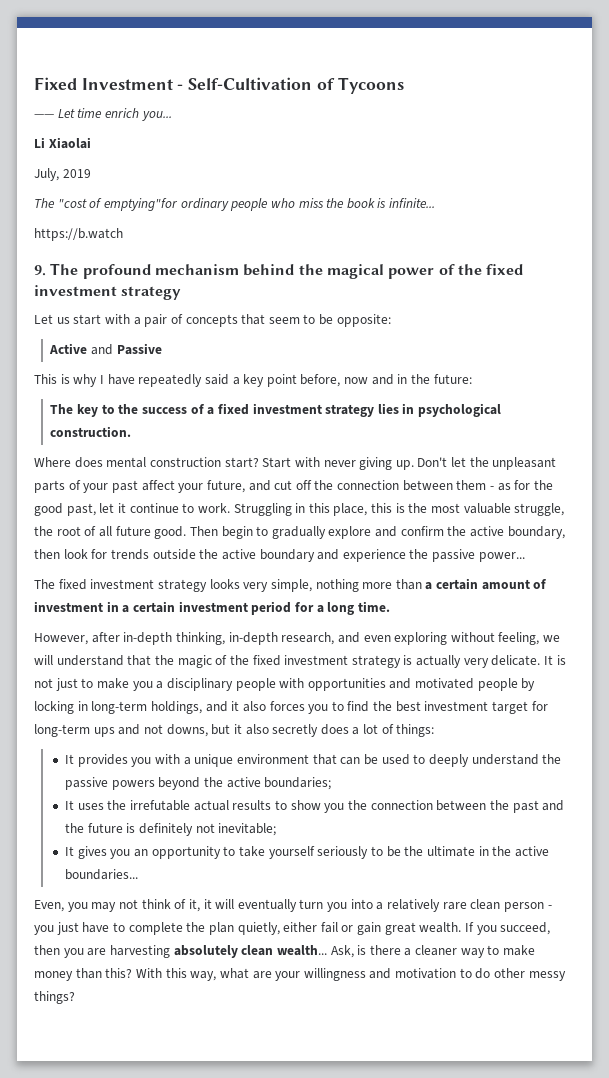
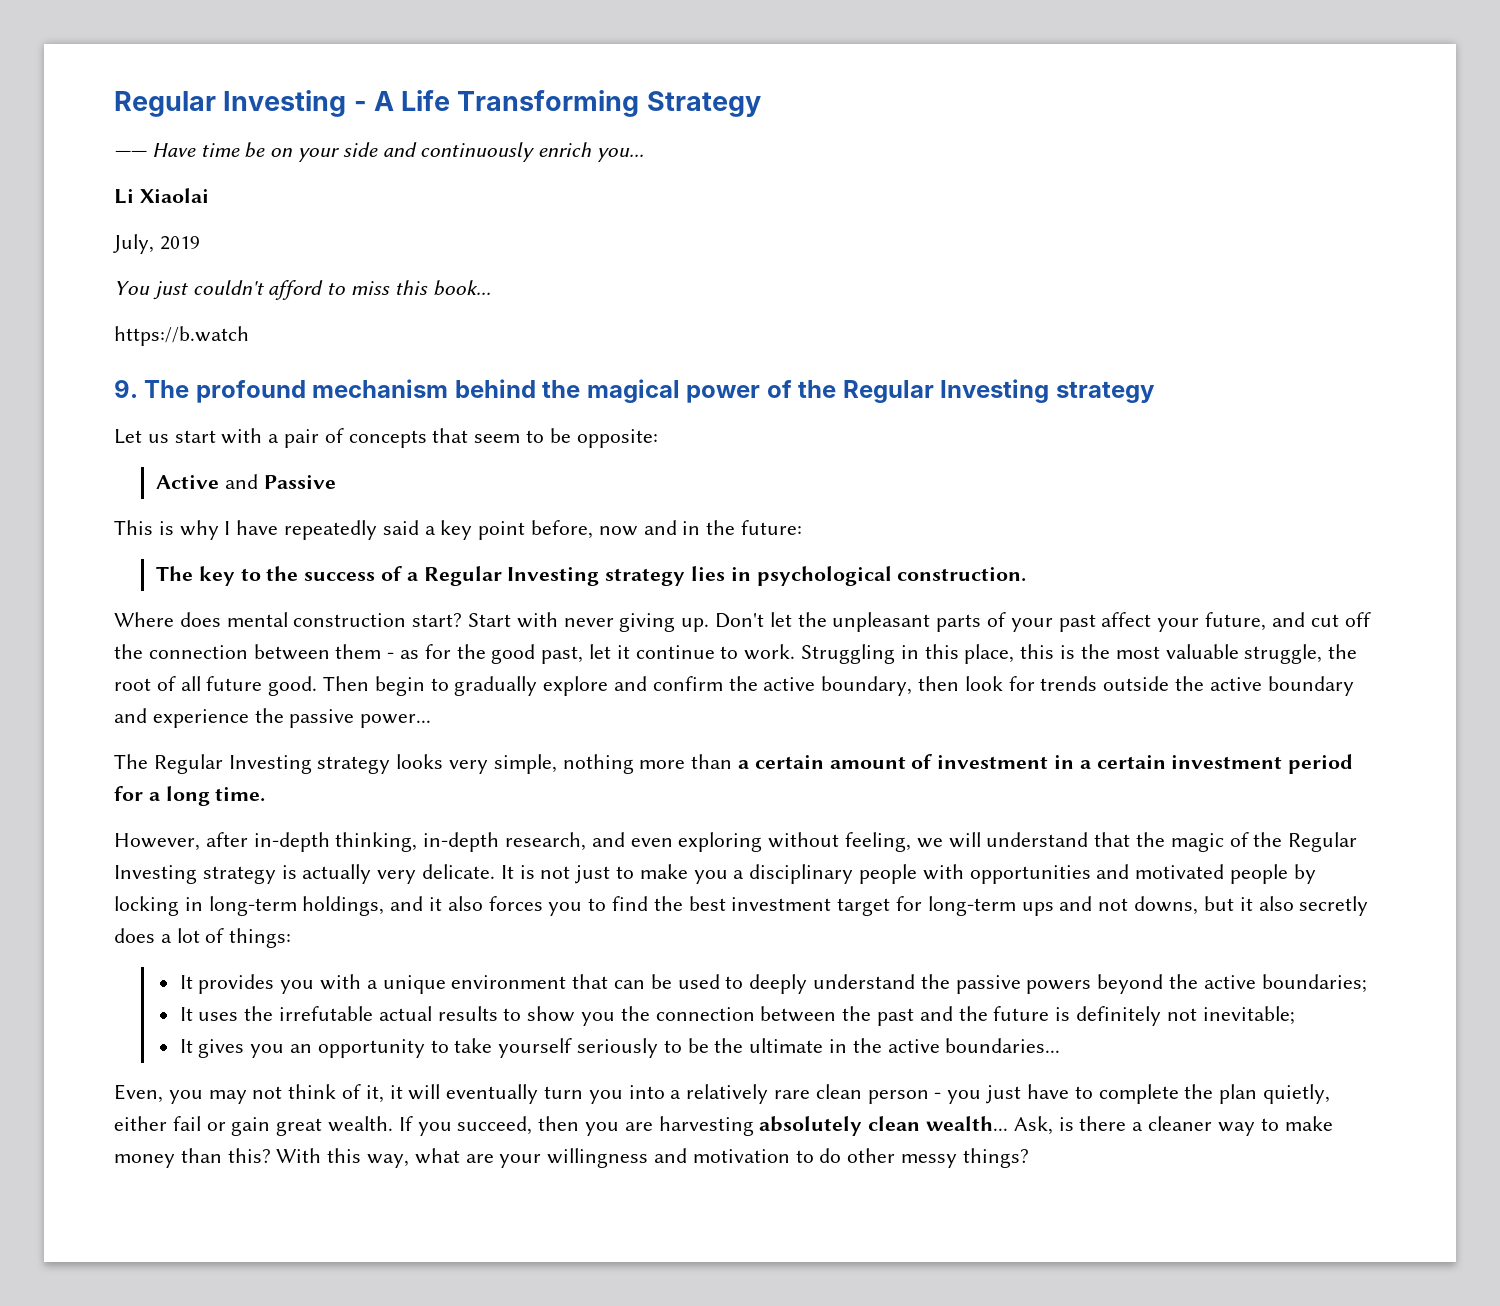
- Fixed Investment - Self-Cultivation of Tycoons
- —— Let time enrich you...
+ Regular Investing - A Life Transforming Strategy
+ —— Have time be on your side and continuously enrich you...
- The "cost of emptying"for ordinary people who miss the book is infinite...
+ You just couldn't afford to miss this book...
- 9. The profound mechanism behind the magical power of the fixed investment strategy
+ 9. The profound mechanism behind the magical power of the Regular Investing strategy
- The key to the success of a fixed investment strategy lies in psychological construction.
+ The key to the success of a Regular Investing strategy lies in psychological construction.
- The fixed investment strategy looks very simple, nothing more than a certain amount of investment in a certain investment period for a long time.
+ The Regular Investing strategy looks very simple, nothing more than a certain amount of investment in a certain investment period for a long time.
- However, after in-depth thinking, in-depth research, and even exploring without feeling, we will understand that the magic of the fixed investment strategy is actually very delicate.
+ However, after in-depth thinking, in-depth research, and even exploring without feeling, we will understand that the magic of the Regular Investing strategy is actually very delicate.

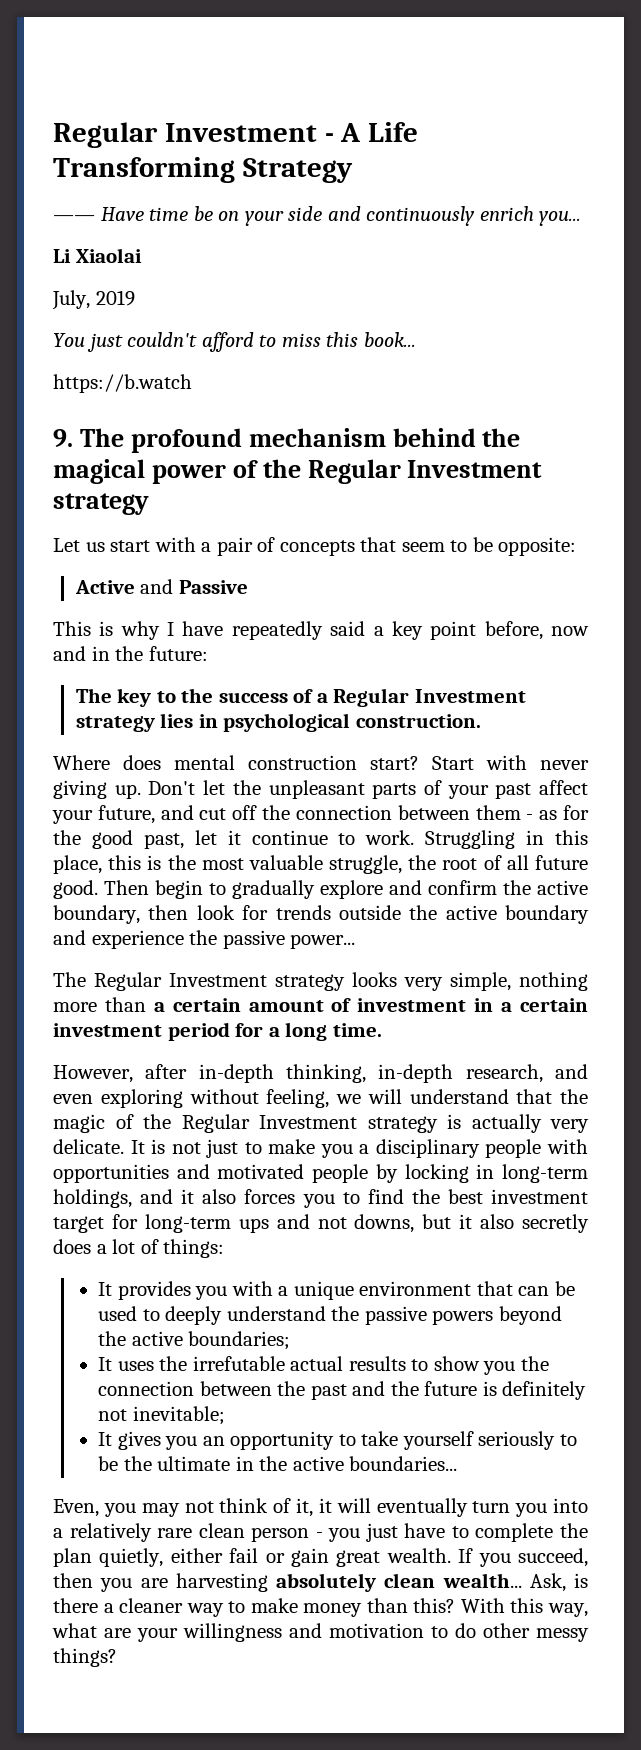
- Regular Investing - A Life Transforming Strategy
+ Regular Investment - A Life Transforming Strategy
- 9. The profound mechanism behind the magical power of the Regular Investing strategy
+ 9. The profound mechanism behind the magical power of the Regular Investment strategy
- The key to the success of a Regular Investing strategy lies in psychological construction.
+ The key to the success of a Regular Investment strategy lies in psychological construction.
- The Regular Investing strategy looks very simple, nothing more than a certain amount of investment in a certain investment period for a long time.
+ The Regular Investment strategy looks very simple, nothing more than a certain amount of investment in a certain investment period for a long time.
- However, after in-depth thinking, in-depth research, and even exploring without feeling, we will understand that the magic of the Regular Investing strategy is actually very delicate.
+ However, after in-depth thinking, in-depth research, and even exploring without feeling, we will understand that the magic of the Regular Investment strategy is actually very delicate.

